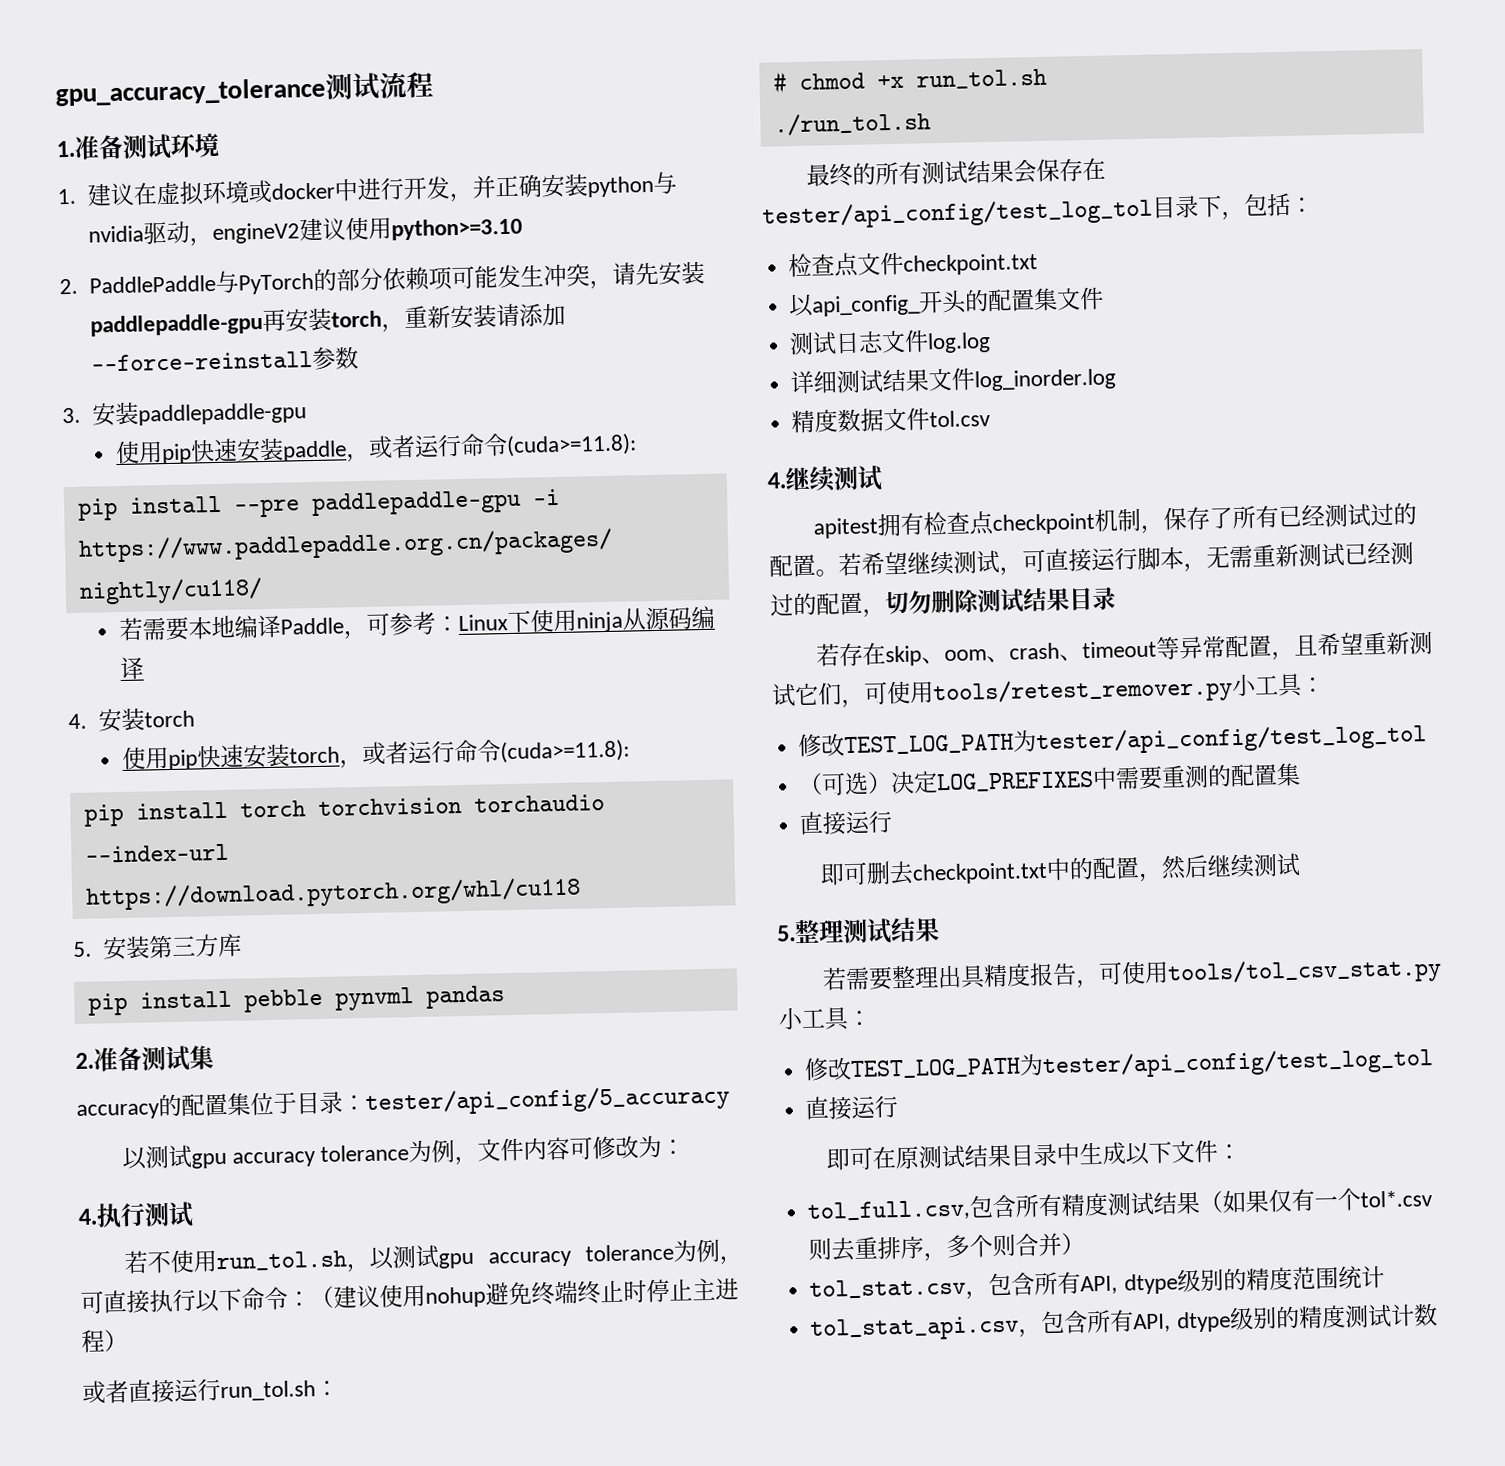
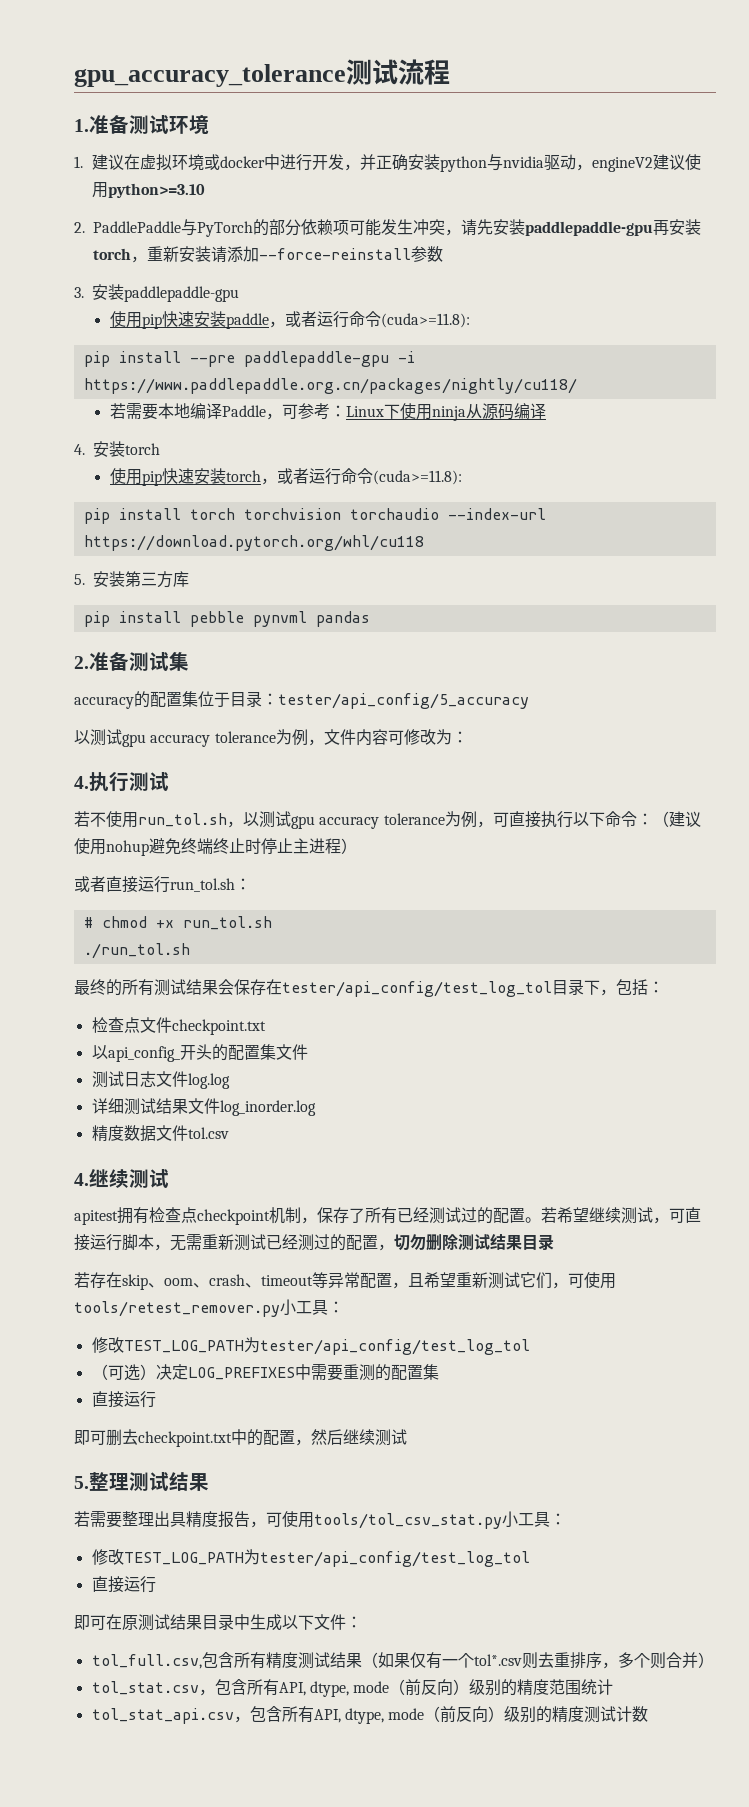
- tol_stat.csv，包含所有API, dtype级别的精度范围统计
+ tol_stat.csv，包含所有API, dtype, mode（前反向）级别的精度范围统计
- tol_stat_api.csv，包含所有API, dtype级别的精度测试计数
+ tol_stat_api.csv，包含所有API, dtype, mode（前反向）级别的精度测试计数

